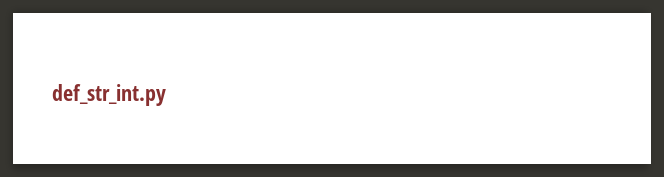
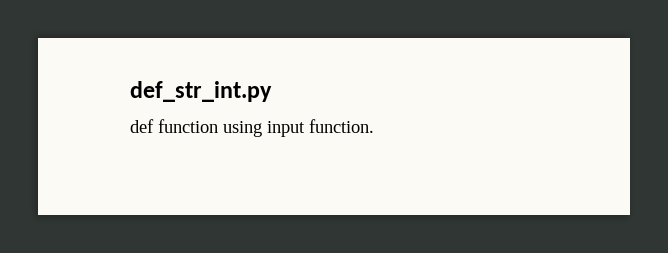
+ def function using input function.

